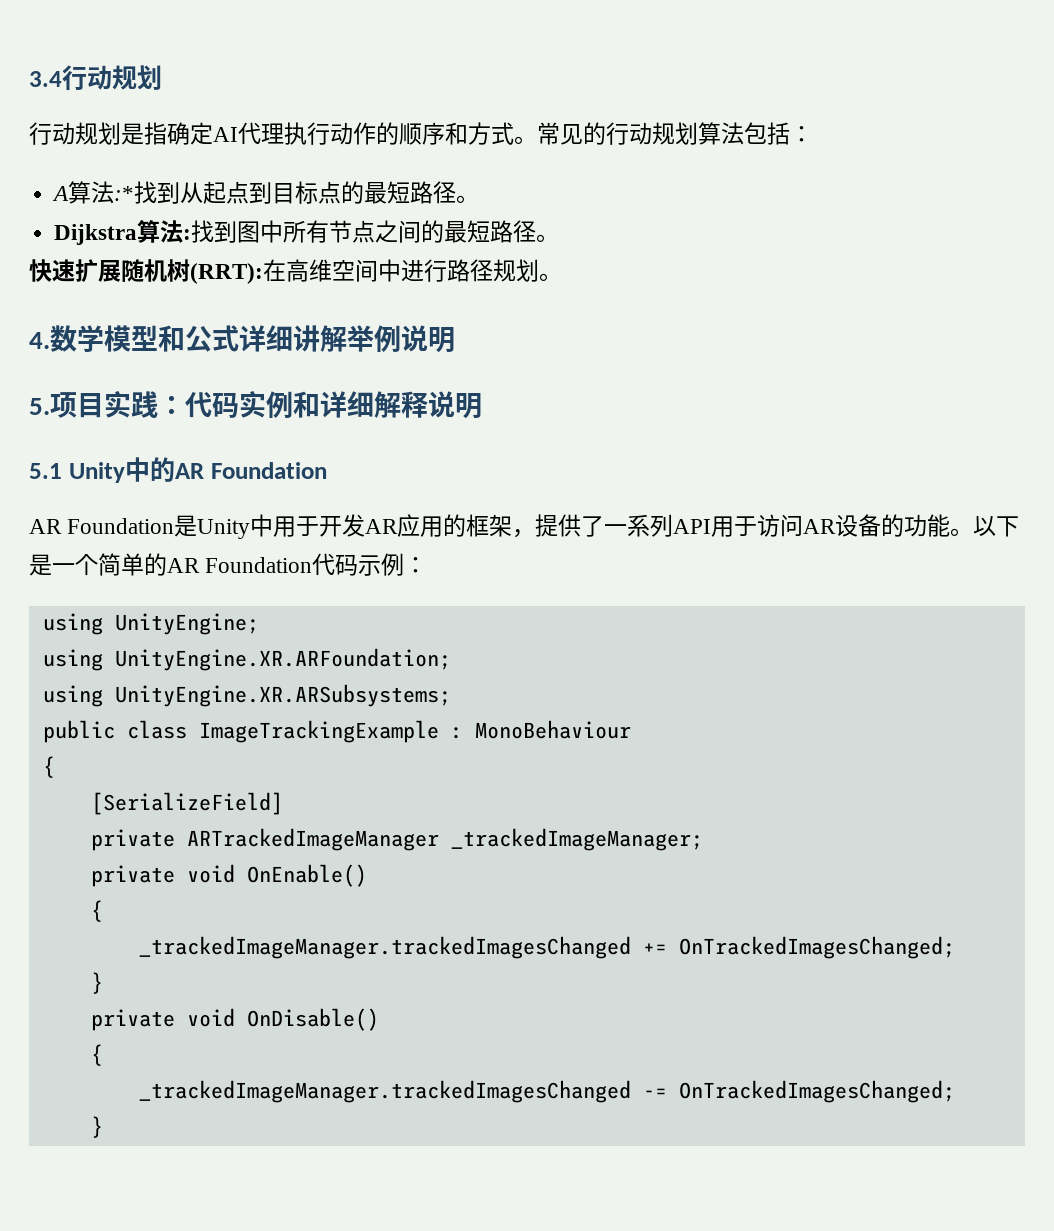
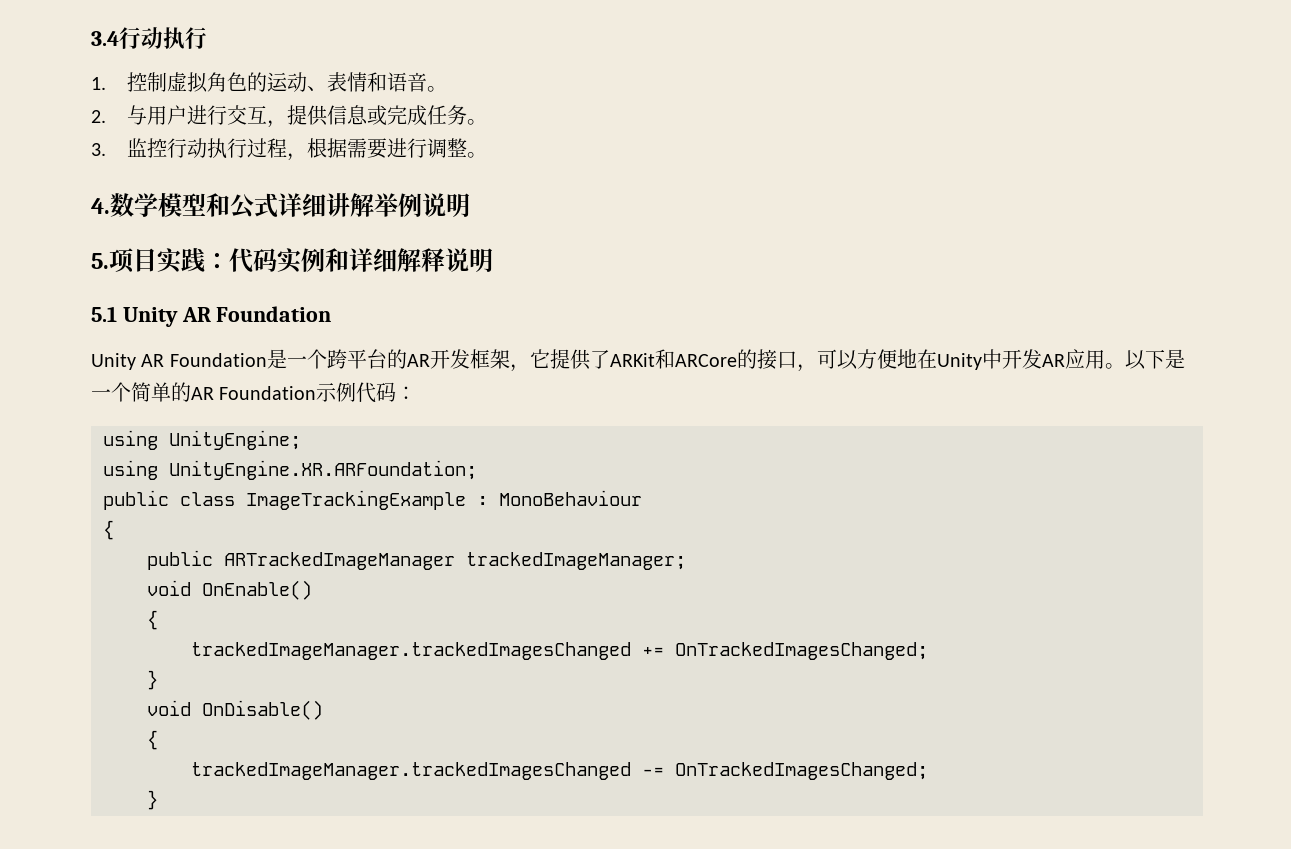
- 3.4行动规划
- 行动规划是指确定AI代理执行动作的顺序和方式。常见的行动规划算法包括：
- A算法:*找到从起点到目标点的最短路径。
- Dijkstra算法:找到图中所有节点之间的最短路径。
- 快速扩展随机树(RRT):在高维空间中进行路径规划。
+ 3.4行动执行
+ 1.控制虚拟角色的运动、表情和语音。
+ 2.与用户进行交互，提供信息或完成任务。
+ 3.监控行动执行过程，根据需要进行调整。
- 5.1 Unity中的AR Foundation
+ 5.1 Unity AR Foundation
- AR Foundation是Unity中用于开发AR应用的框架，提供了一系列API用于访问AR设备的功能。
+ Unity AR Foundation是一个跨平台的AR开发框架，它提供了ARKit和ARCore的接口，可以方便地在Unity中开发AR应用。
- 以下是一个简单的AR Foundation代码示例：
+ 以下是一个简单的AR Foundation示例代码：
- using UnityEngine.XR.ARSubsystems;
- [SerializeField]
- private ARTrackedImageManager _trackedImageManager;
- private void OnEnable()
+ public ARTrackedImageManager trackedImageManager;
+ void OnEnable()
- _trackedImageManager.trackedImagesChanged += OnTrackedImagesChanged;
+ trackedImageManager.trackedImagesChanged += OnTrackedImagesChanged;
- private void OnDisable()
+ void OnDisable()
- _trackedImageManager.trackedImagesChanged -= OnTrackedImagesChanged;
+ trackedImageManager.trackedImagesChanged -= OnTrackedImagesChanged;

